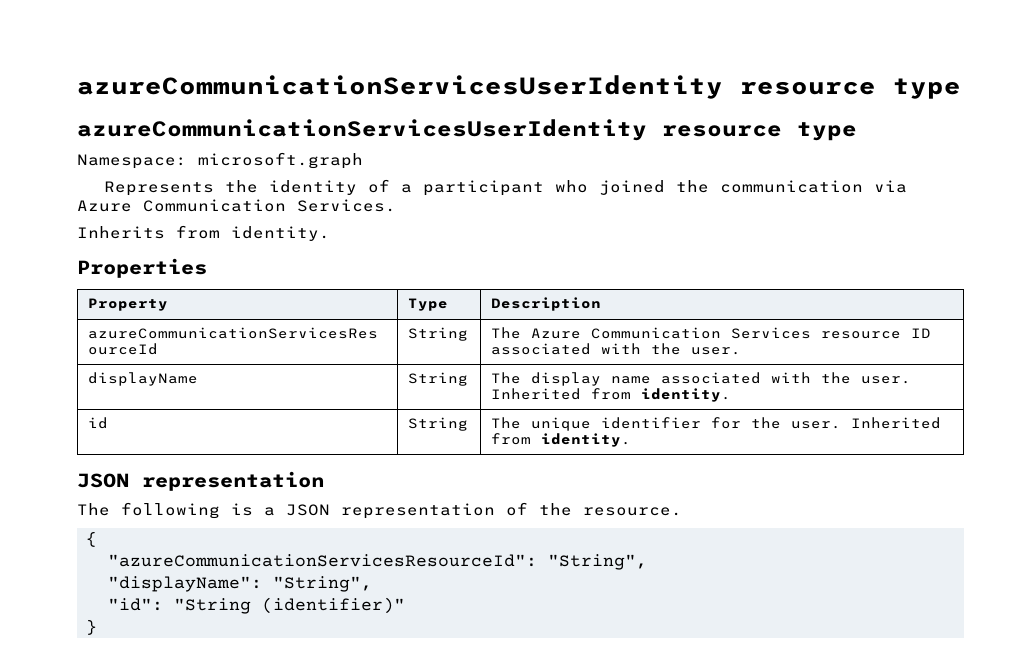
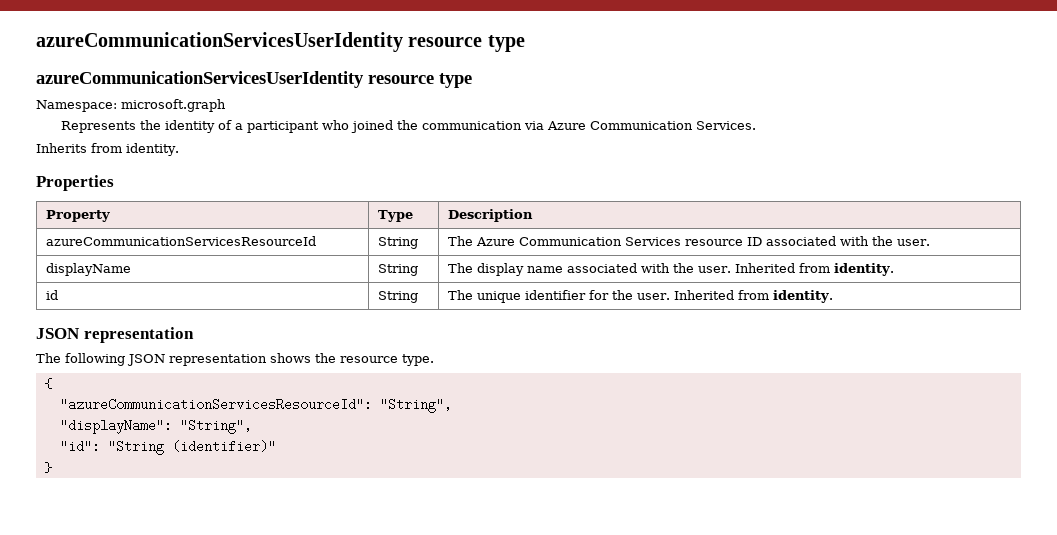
- The following is a JSON representation of the resource.
+ The following JSON representation shows the resource type.

